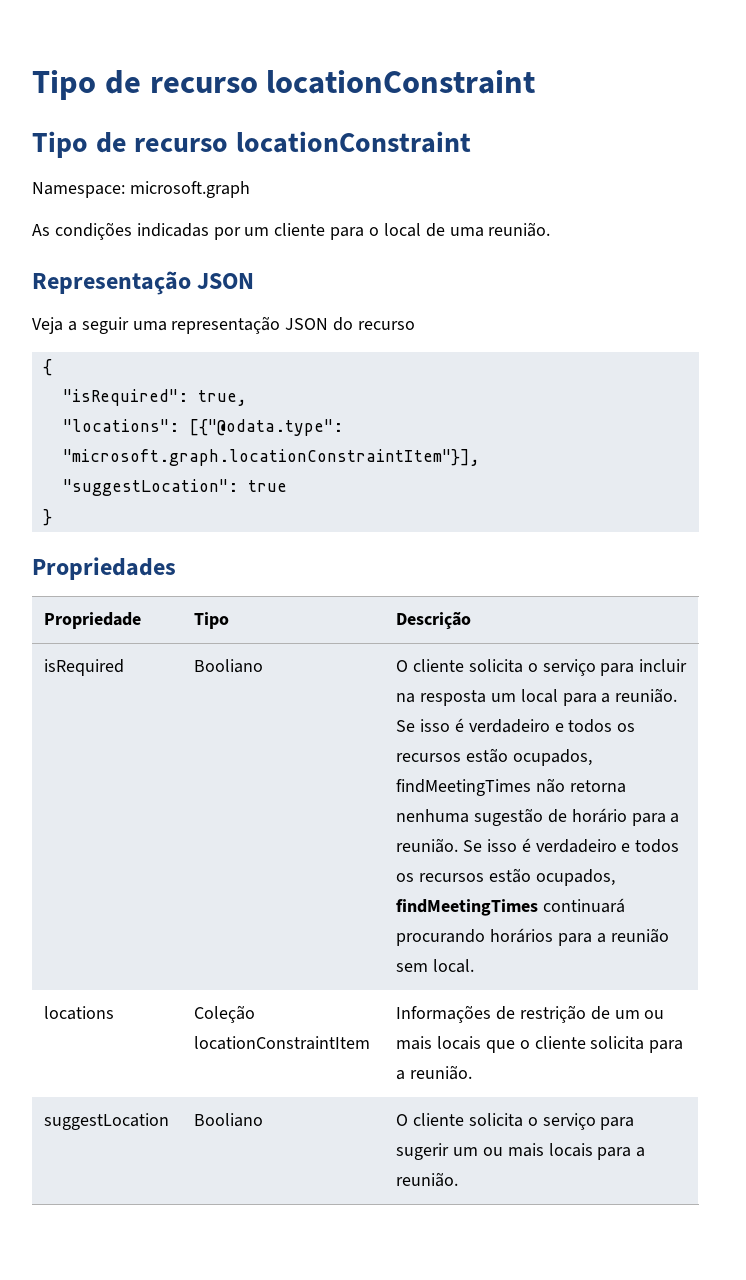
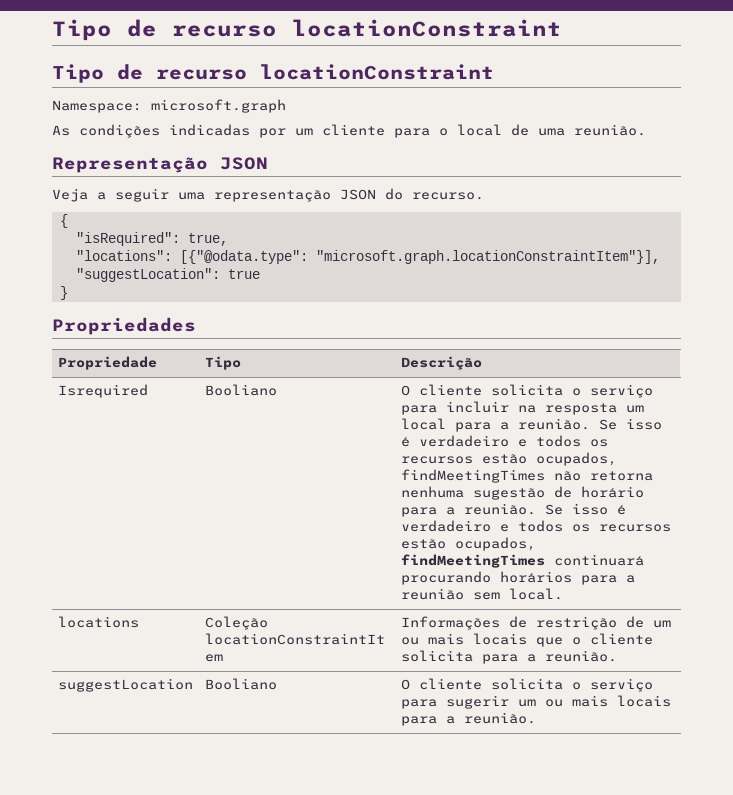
- Veja a seguir uma representação JSON do recurso
+ Veja a seguir uma representação JSON do recurso.
- isRequired
+ Isrequired

